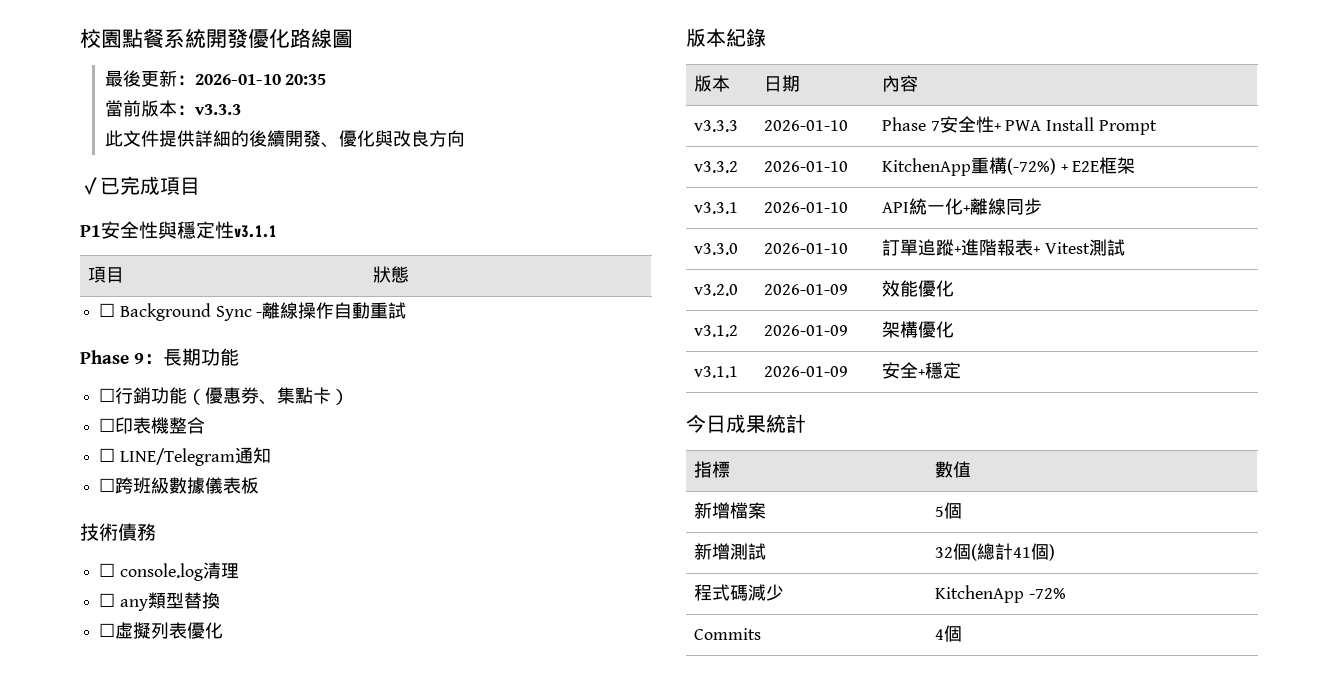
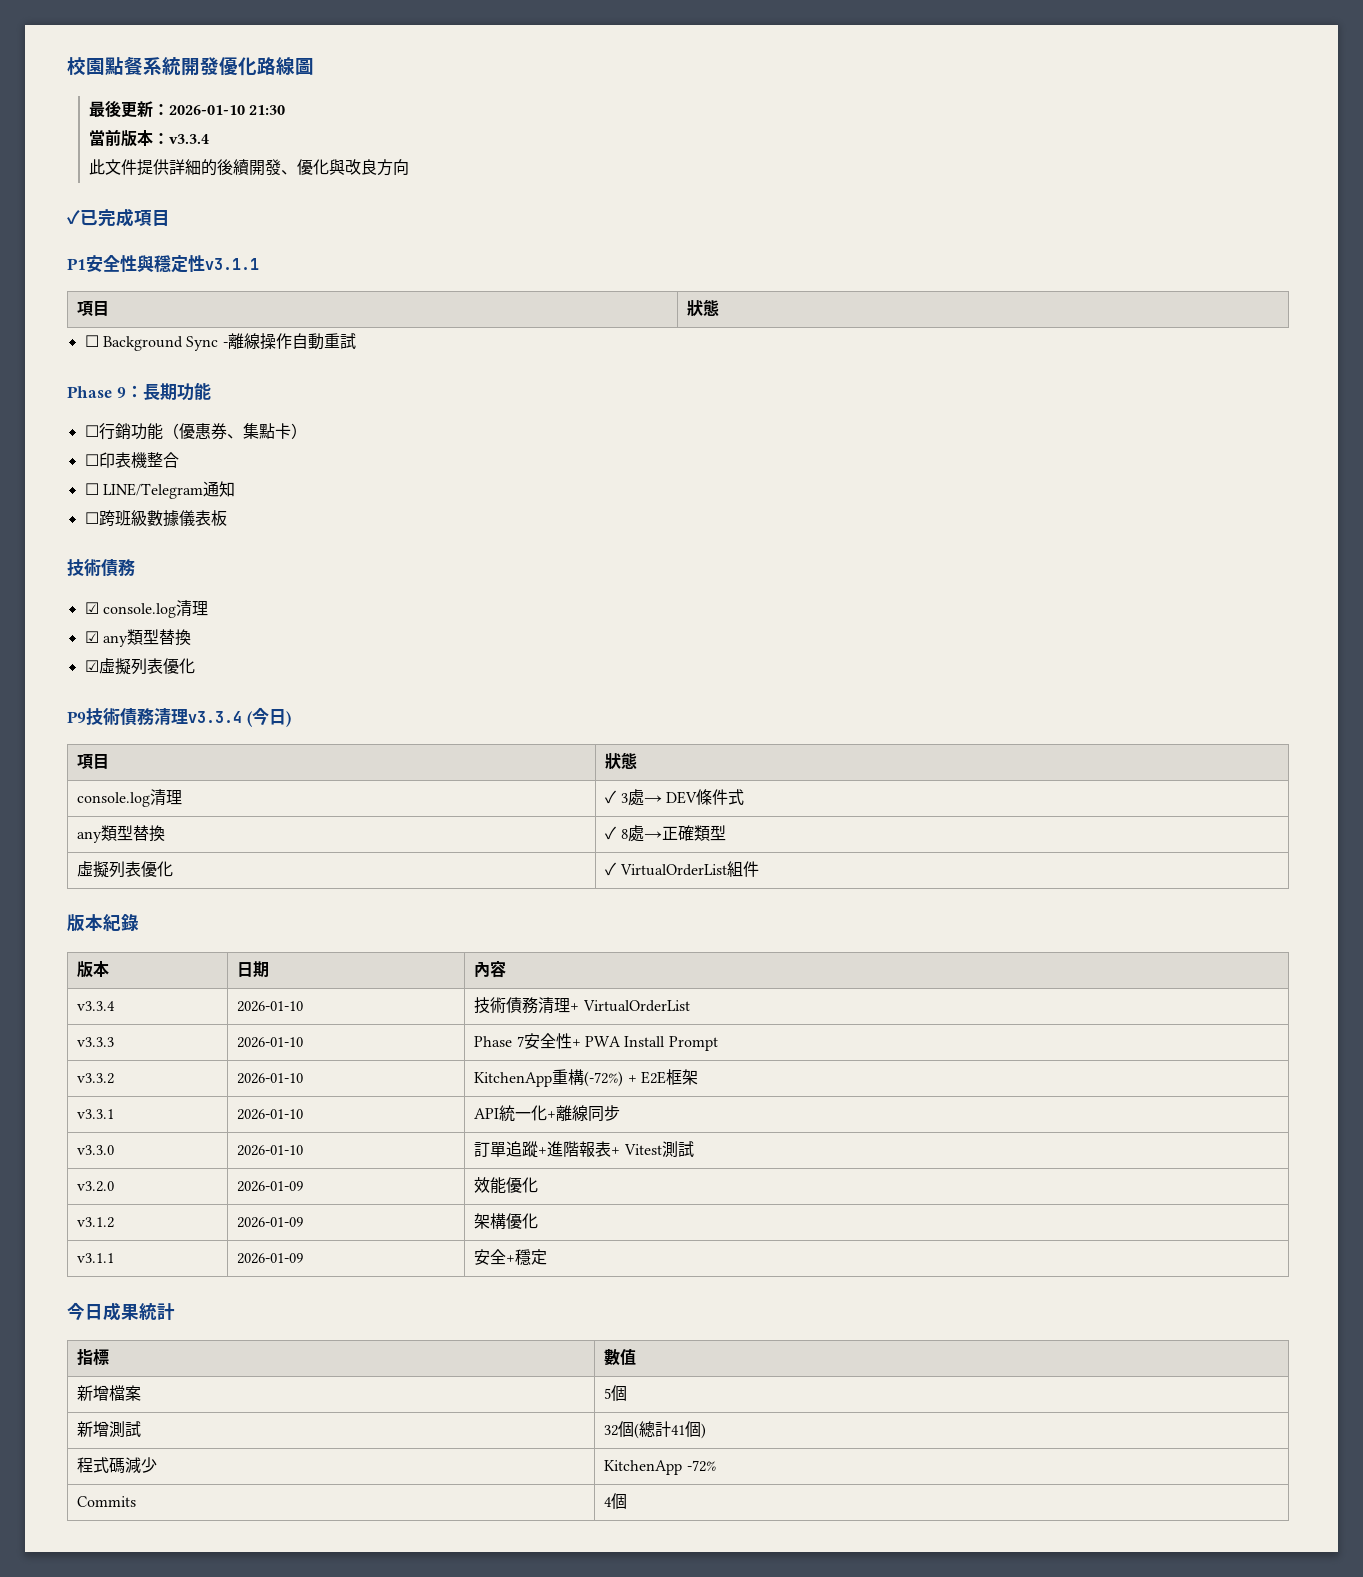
- 最後更新：2026-01-10 20:35
+ 最後更新：2026-01-10 21:30
- 當前版本：v3.3.3
+ 當前版本：v3.3.4
- ☐ console.log清理
+ ☑ console.log清理
- ☐ any類型替換
+ ☑ any類型替換
- ☐虛擬列表優化
+ ☑虛擬列表優化
+ P9技術債務清理v3.3.4 (今日)
+ 項目 | 狀態
+ console.log清理 | ✓ 3處→ DEV條件式
+ any類型替換 | ✓ 8處→正確類型
+ 虛擬列表優化 | ✓ VirtualOrderList組件
+ v3.3.4 | 2026-01-10 | 技術債務清理+ VirtualOrderList

